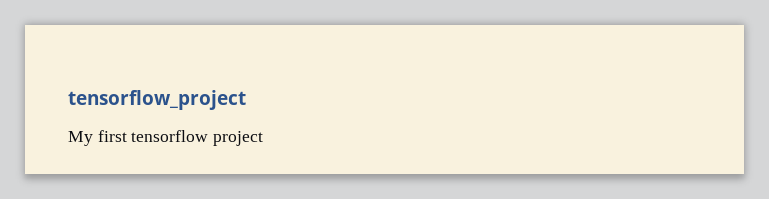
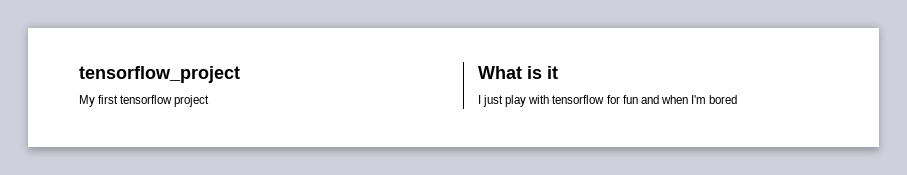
+ What is it
+ I just play with tensorflow for fun and when I'm bored

